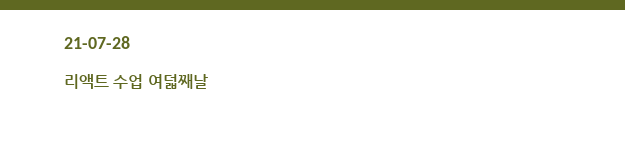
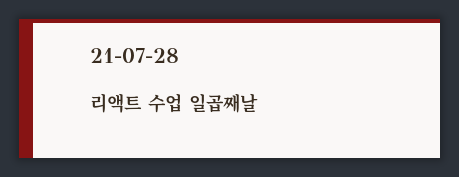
- 리액트 수업 여덟째날
+ 리액트 수업 일곱째날

